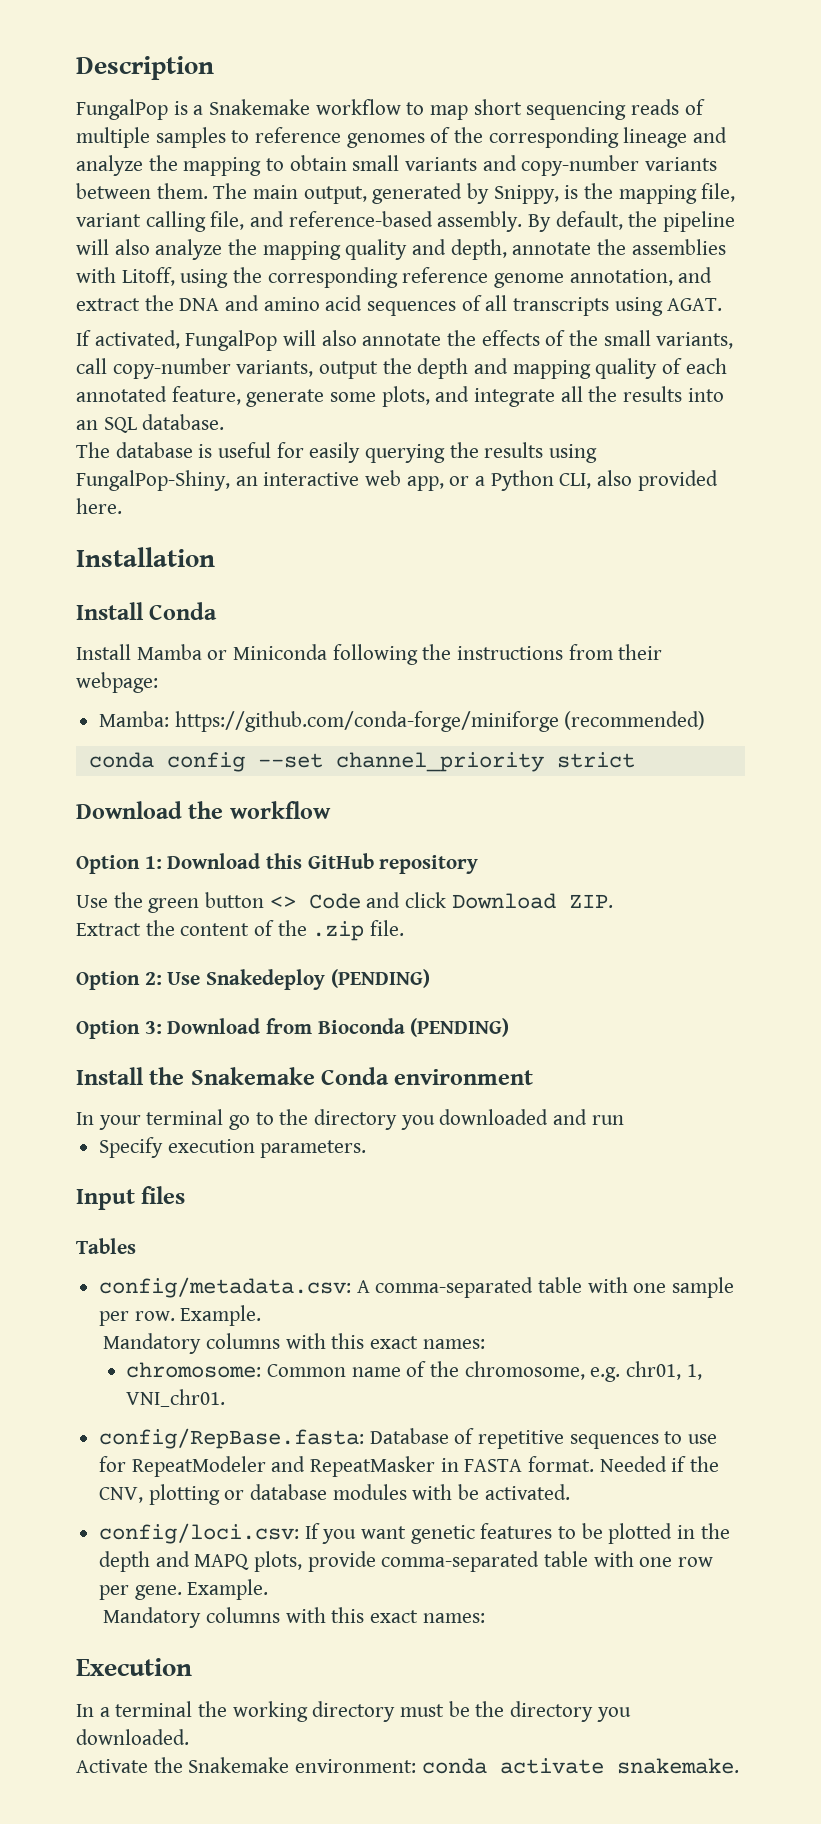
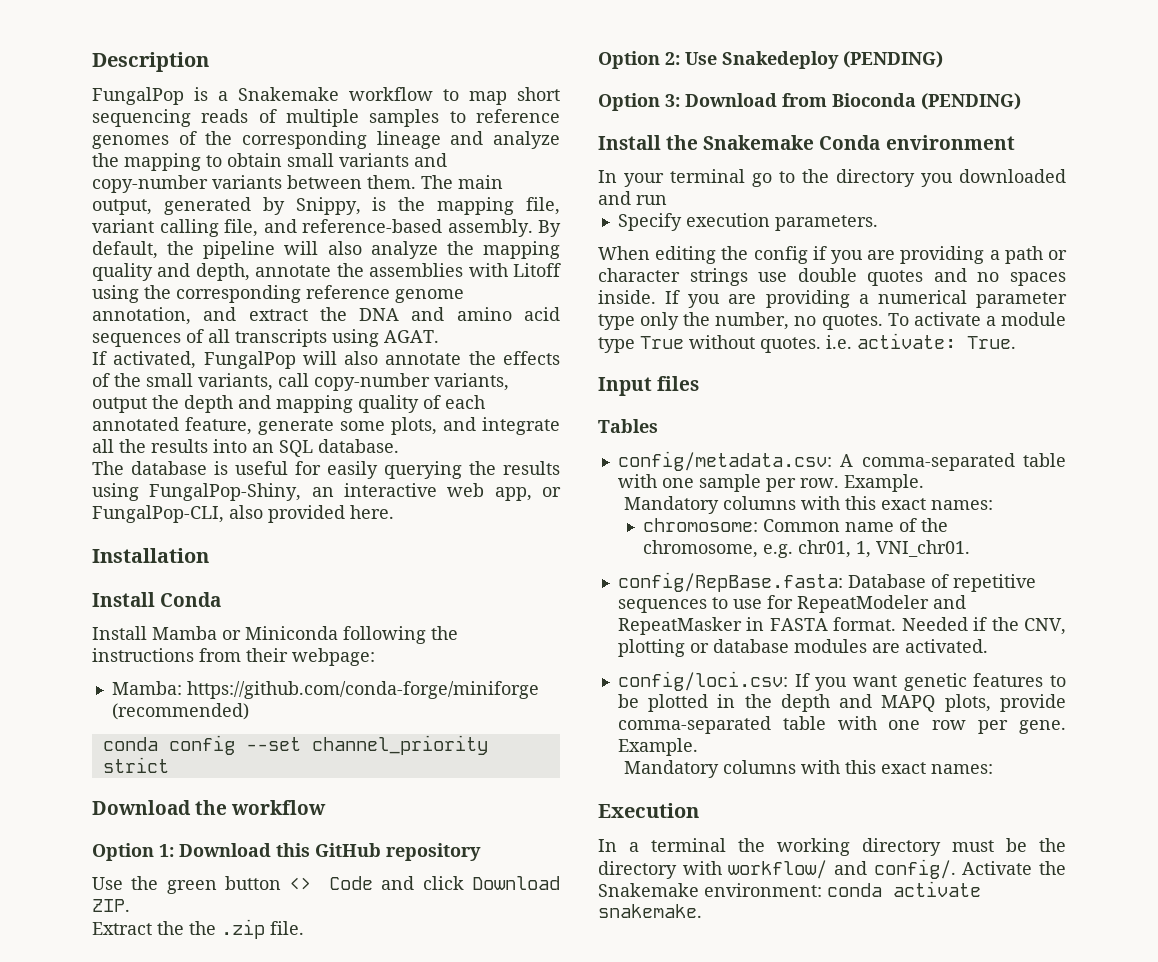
- By default, the pipeline will also analyze the mapping quality and depth, annotate the assemblies with Litoff, using the corresponding reference genome annotation, and extract the DNA and amino acid sequences of all transcripts using AGAT.
+ By default, the pipeline will also analyze the mapping quality and depth, annotate the assemblies with Litoff using the corresponding reference genome annotation, and extract the DNA and amino acid sequences of all transcripts using AGAT.
- The database is useful for easily querying the results using FungalPop-Shiny, an interactive web app, or a Python CLI, also provided here.
+ The database is useful for easily querying the results using FungalPop-Shiny, an interactive web app, or FungalPop-CLI, also provided here.
- Extract the content of the .zip file.
+ Extract the the .zip file.
+ When editing the config if you are providing a path or character strings use double quotes and no spaces inside. If you are providing a numerical parameter type only the number, no quotes. To activate a module type True without quotes. i.e. activate: True.
- Needed if the CNV, plotting or database modules with be activated.
+ Needed if the CNV, plotting or database modules are activated.
- In a terminal the working directory must be the directory you downloaded.
- Activate the Snakemake environment: conda activate snakemake.
+ In a terminal the working directory must be the directory with workflow/ and config/. Activate the Snakemake environment: conda activate snakemake.

